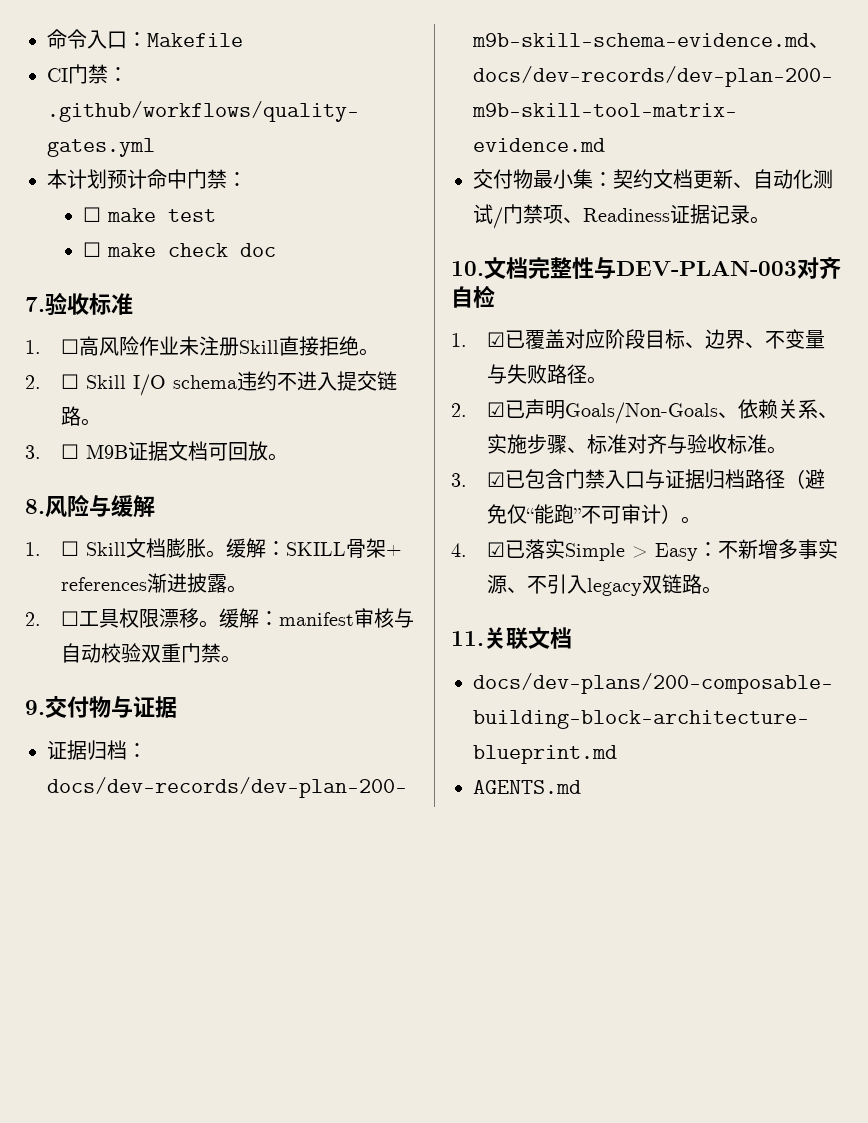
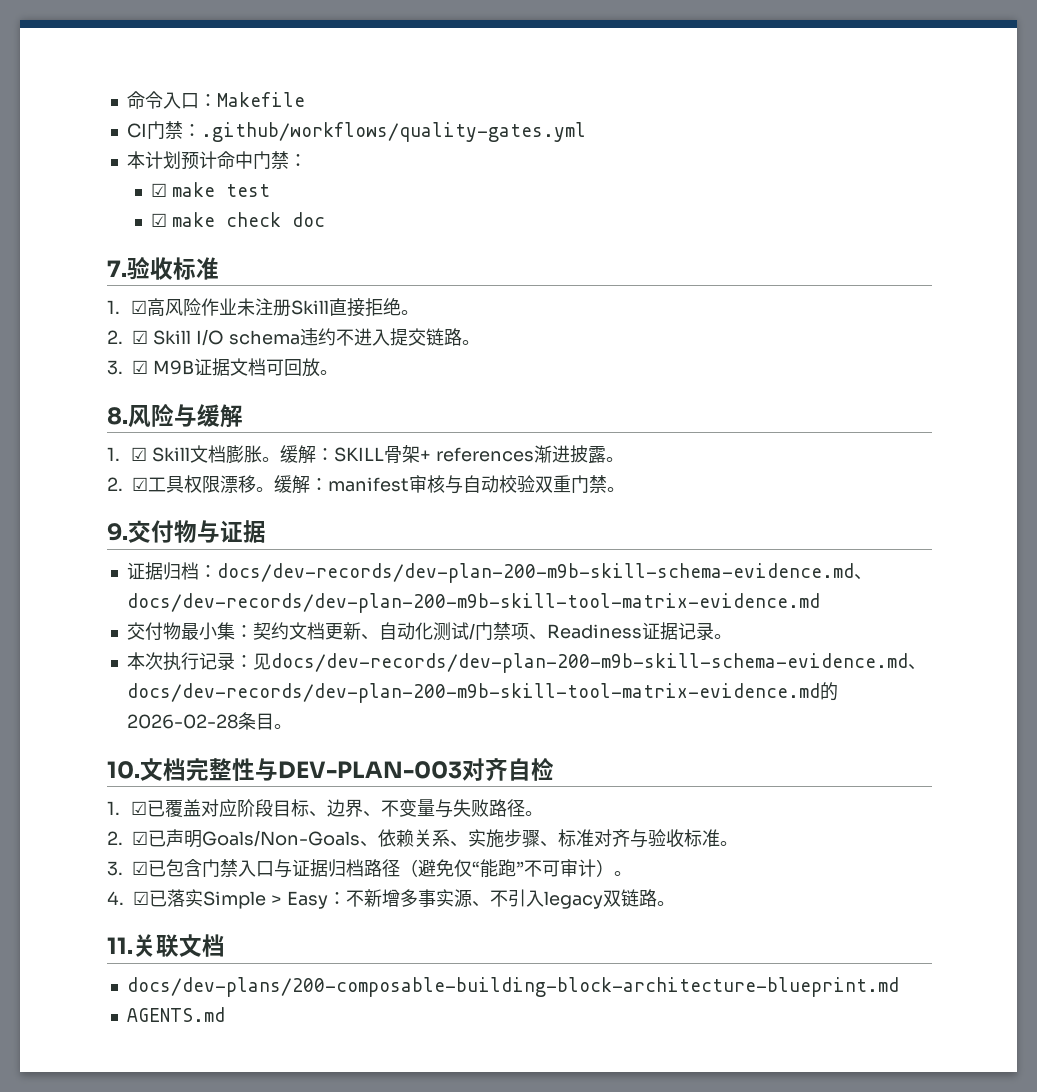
- ☐ make test
+ ☑ make test
- ☐ make check doc
+ ☑ make check doc
- 1. ☐高风险作业未注册Skill直接拒绝。
+ 1. ☑高风险作业未注册Skill直接拒绝。
- 2. ☐ Skill I/O schema违约不进入提交链路。
+ 2. ☑ Skill I/O schema违约不进入提交链路。
- 3. ☐ M9B证据文档可回放。
+ 3. ☑ M9B证据文档可回放。
- 1. ☐ Skill文档膨胀。
+ 1. ☑ Skill文档膨胀。
- 2. ☐工具权限漂移。
+ 2. ☑工具权限漂移。
+ 本次执行记录：见docs/dev-records/dev-plan-200-m9b-skill-schema-evidence.md、docs/dev-records/dev-plan-200-m9b-skill-tool-matrix-evidence.md的2026-02-28条目。

